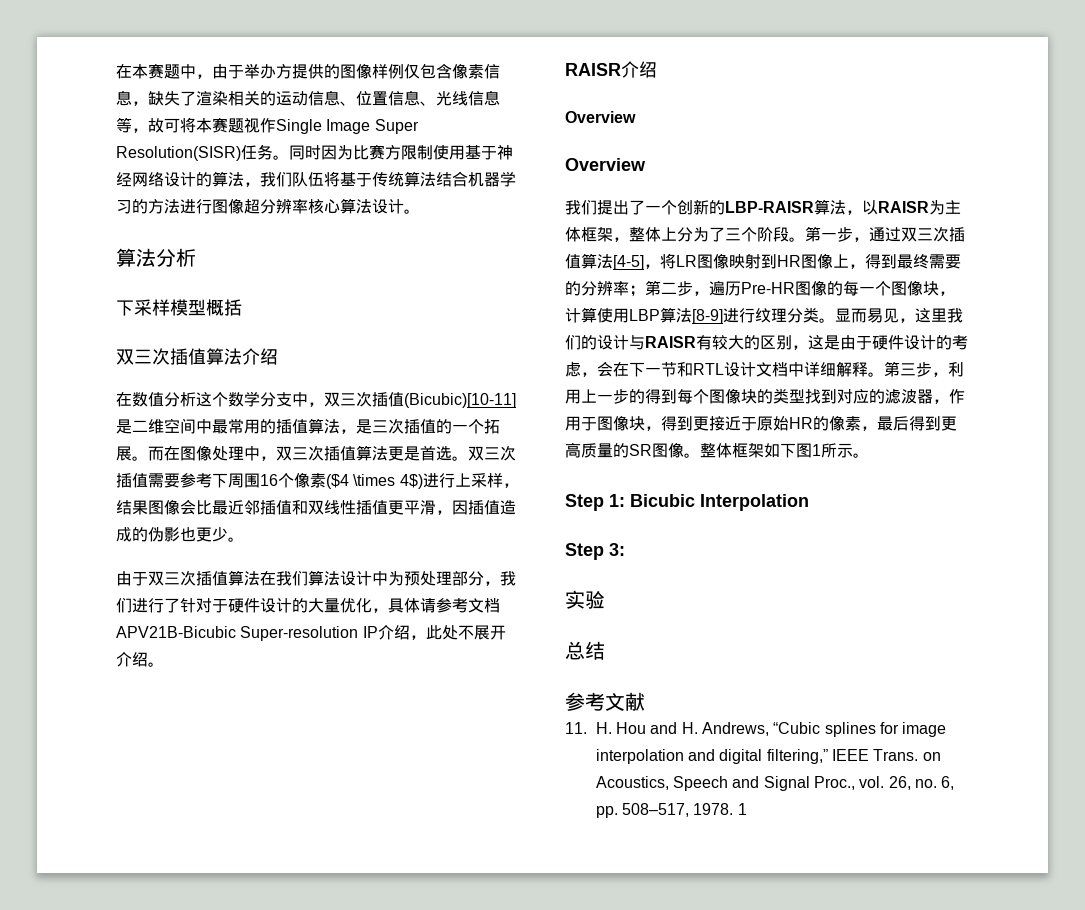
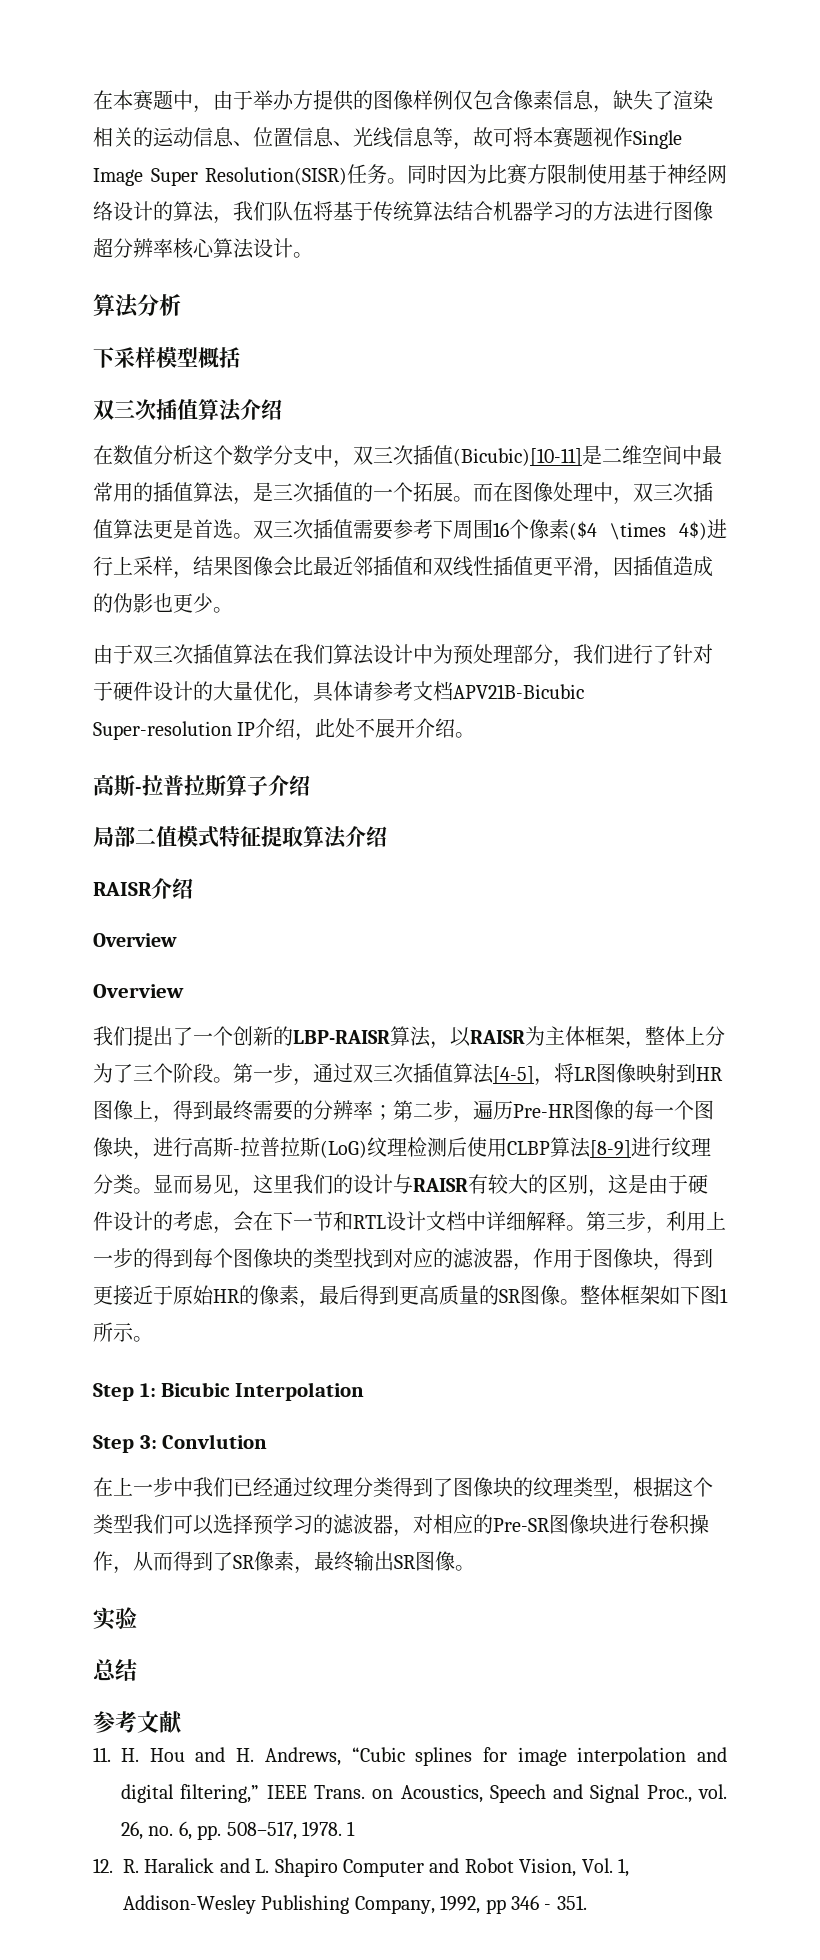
+ 高斯-拉普拉斯算子介绍
+ 局部二值模式特征提取算法介绍
- 第一步，通过双三次插值算法[4-5]，将LR图像映射到HR图像上，得到最终需要的分辨率；第二步，遍历Pre-HR图像的每一个图像块，计算使用LBP算法[8-9]进行纹理分类。
+ 第一步，通过双三次插值算法[4-5]，将LR图像映射到HR图像上，得到最终需要的分辨率；第二步，遍历Pre-HR图像的每一个图像块，进行高斯-拉普拉斯(LoG)纹理检测后使用CLBP算法[8-9]进行纹理分类。
- Step 3:
+ Step 3: Convlution
+ 在上一步中我们已经通过纹理分类得到了图像块的纹理类型，根据这个类型我们可以选择预学习的滤波器，对相应的Pre-SR图像块进行卷积操作，从而得到了SR像素，最终输出SR图像。
+ 12. R. Haralick and L. Shapiro Computer and Robot Vision, Vol. 1, Addison-Wesley Publishing Company, 1992, pp 346 - 351.

